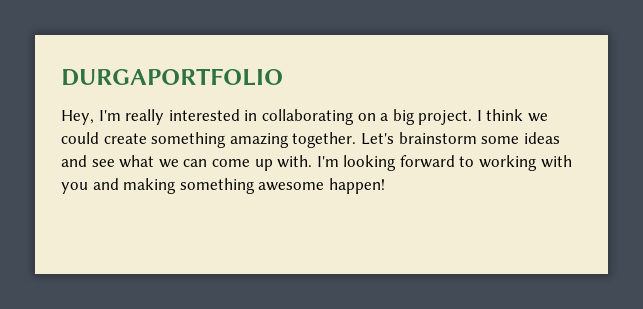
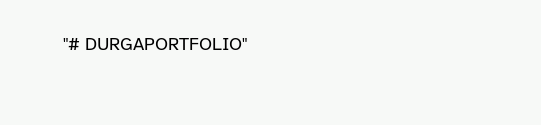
- DURGAPORTFOLIO
- Hey, I'm really interested in collaborating on a big project. I think we could create something amazing together. Let's brainstorm some ideas and see what we can come up with. I'm looking forward to working with you and making something awesome happen!
+ "# DURGAPORTFOLIO"

